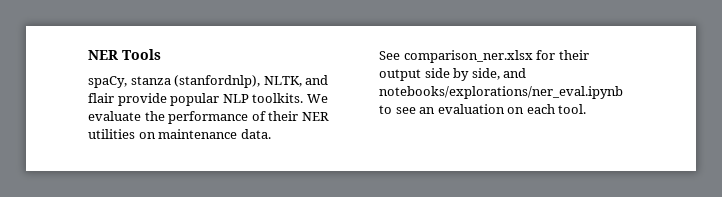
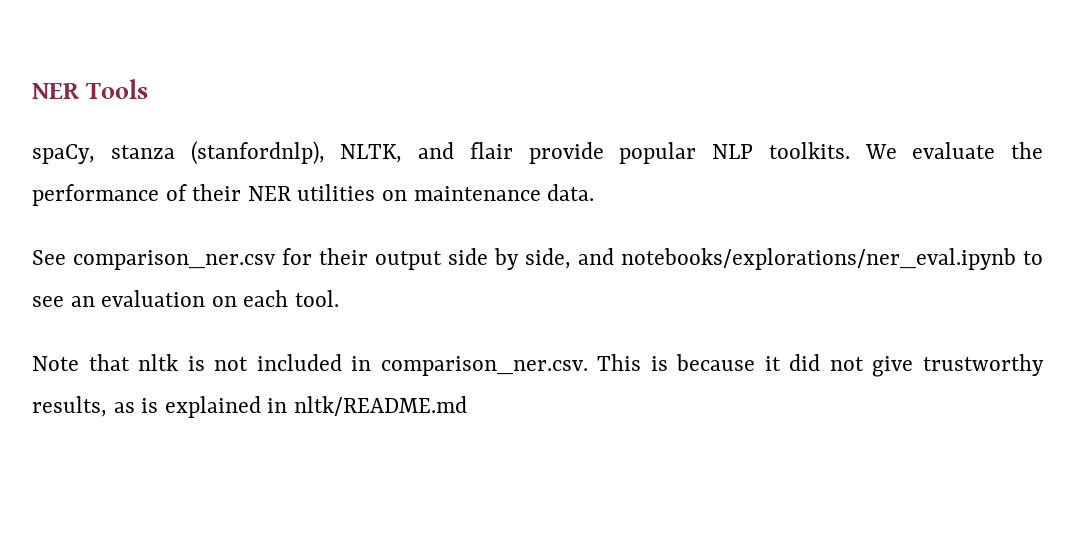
- See comparison_ner.xlsx for their output side by side, and notebooks/explorations/ner_eval.ipynb to see an evaluation on each tool.
+ See comparison_ner.csv for their output side by side, and notebooks/explorations/ner_eval.ipynb to see an evaluation on each tool.
+ Note that nltk is not included in comparison_ner.csv. This is because it did not give trustworthy results, as is explained in nltk/README.md

